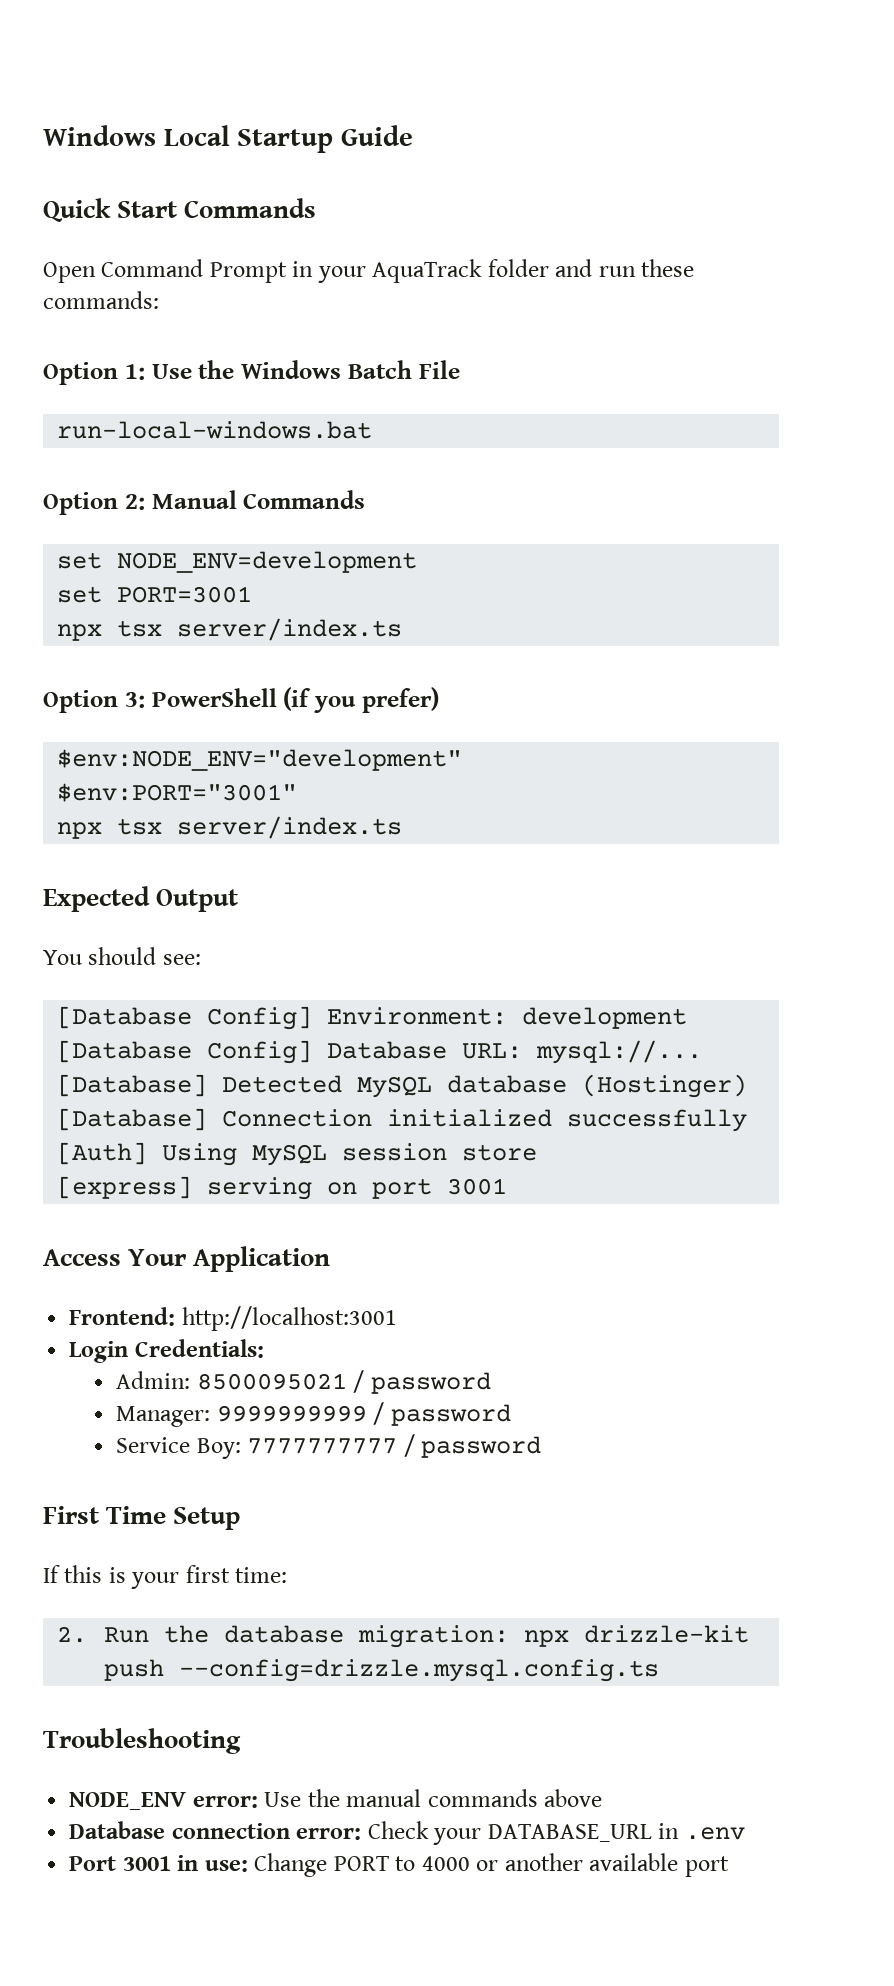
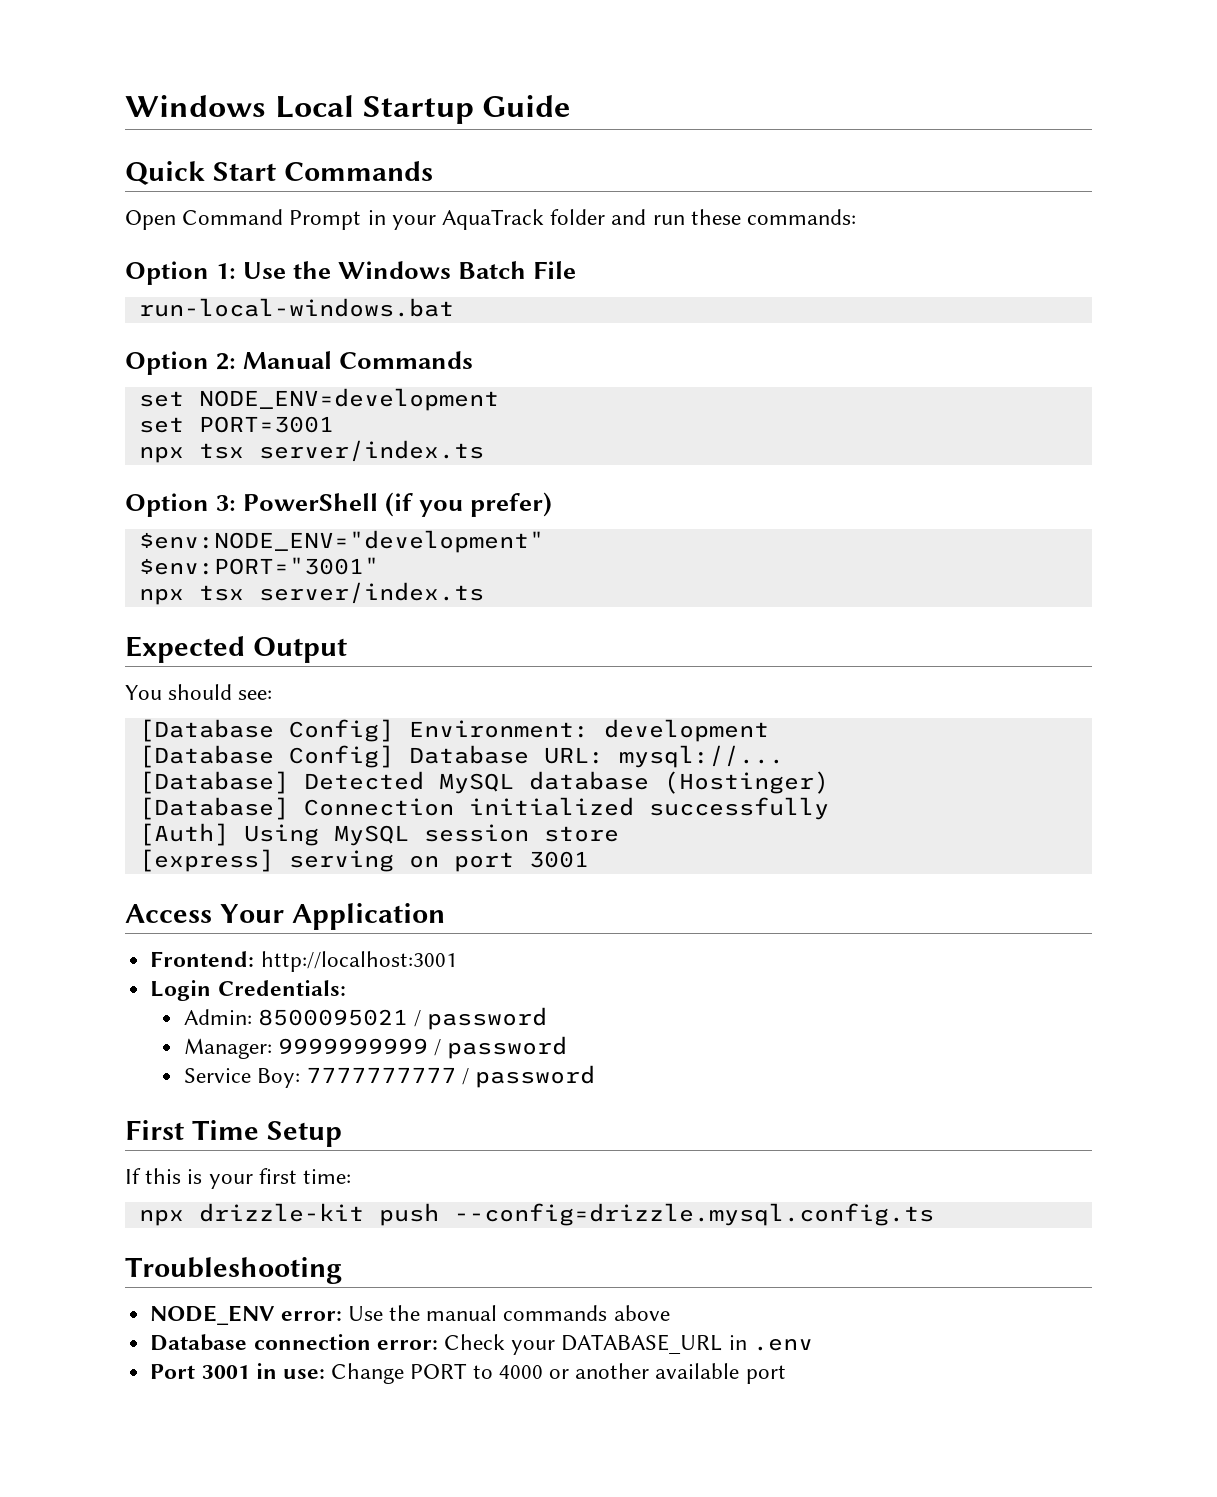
- 2. Run the database migration: npx drizzle-kit push --config=drizzle.mysql.config.ts
+ npx drizzle-kit push --config=drizzle.mysql.config.ts

